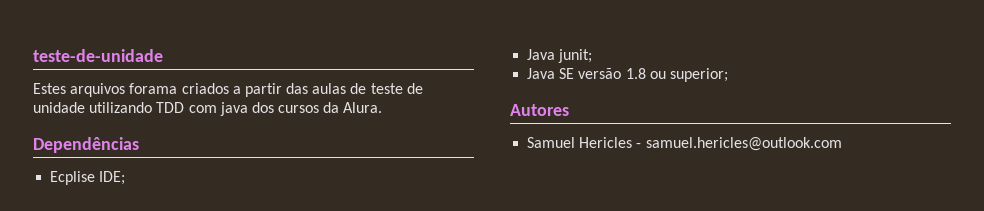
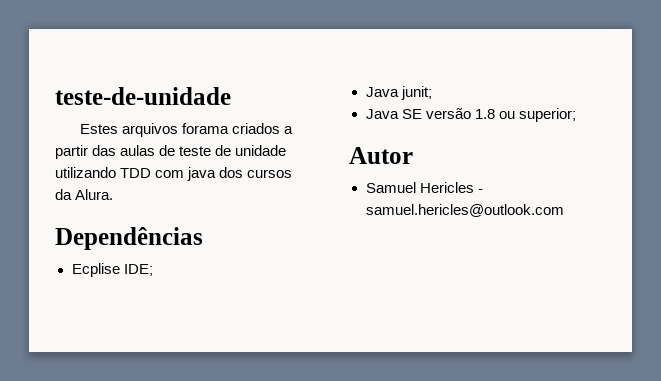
- Autores
+ Autor

